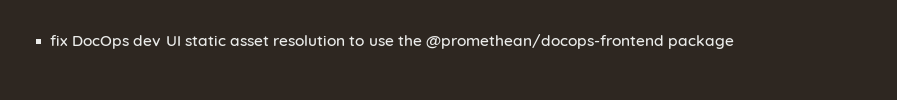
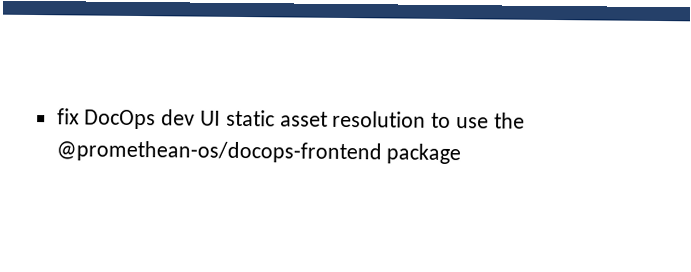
- fix DocOps dev UI static asset resolution to use the @promethean/docops-frontend package
+ fix DocOps dev UI static asset resolution to use the @promethean-os/docops-frontend package

